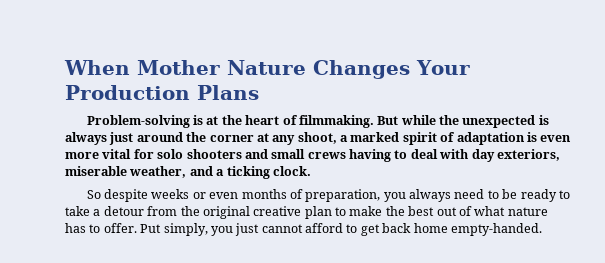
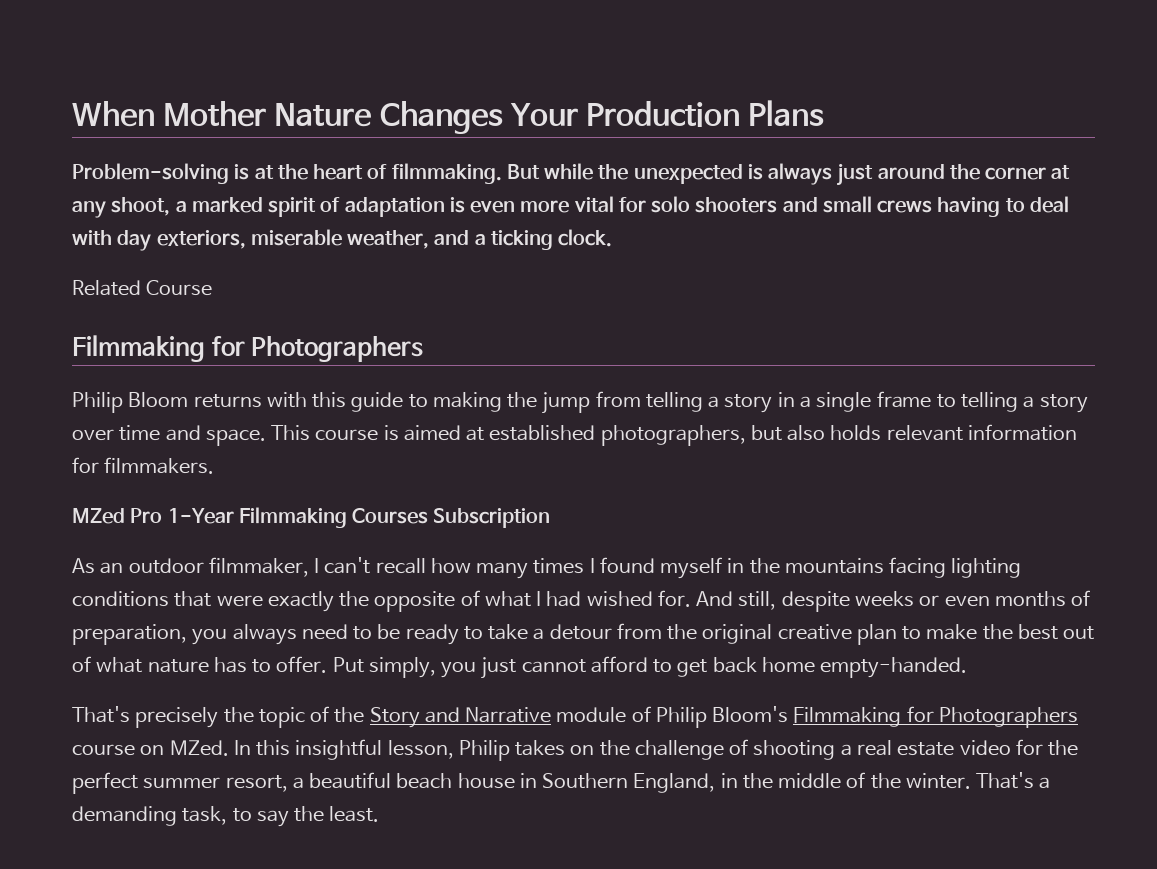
- So despite weeks or even months of preparation, you always need to be ready to take a detour from the original creative plan to make the best out of what nature has to offer.
+ Related Course
+ Filmmaking for Photographers
+ Philip Bloom returns with this guide to making the jump from telling a story in a single frame to telling a story over time and space. This course is aimed at established photographers, but also holds relevant information for filmmakers.
+ MZed Pro 1-Year Filmmaking Courses Subscription
+ As an outdoor filmmaker, I can't recall how many times I found myself in the mountains facing lighting conditions that were exactly the opposite of what I had wished for. And still, despite weeks or even months of preparation, you always need to be ready to take a detour from the original creative plan to make the best out of what nature has to offer.
+ That's precisely the topic of the Story and Narrative module of Philip Bloom's Filmmaking for Photographers course on MZed. In this insightful lesson, Philip takes on the challenge of shooting a real estate video for the perfect summer resort, a beautiful beach house in Southern England, in the middle of the winter. That's a demanding task, to say the least.

